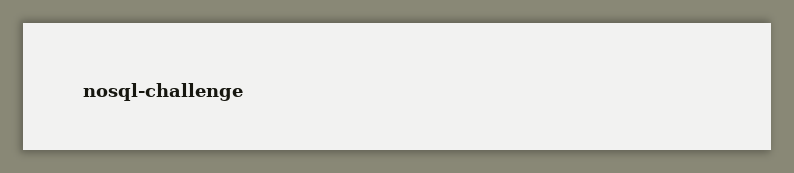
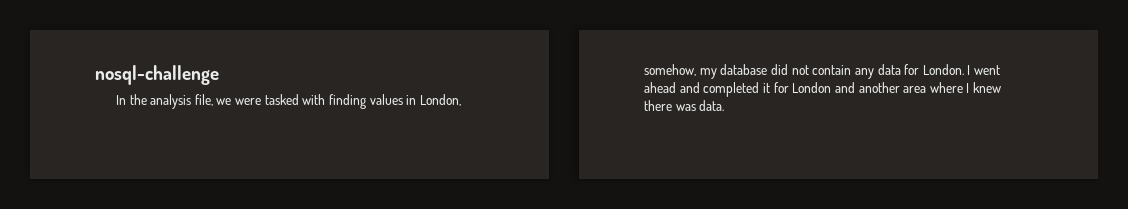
+ In the analysis file, we were tasked with finding values in London, somehow, my database did not contain any data for London. I went ahead and completed it for London and another area where I knew there was data.

